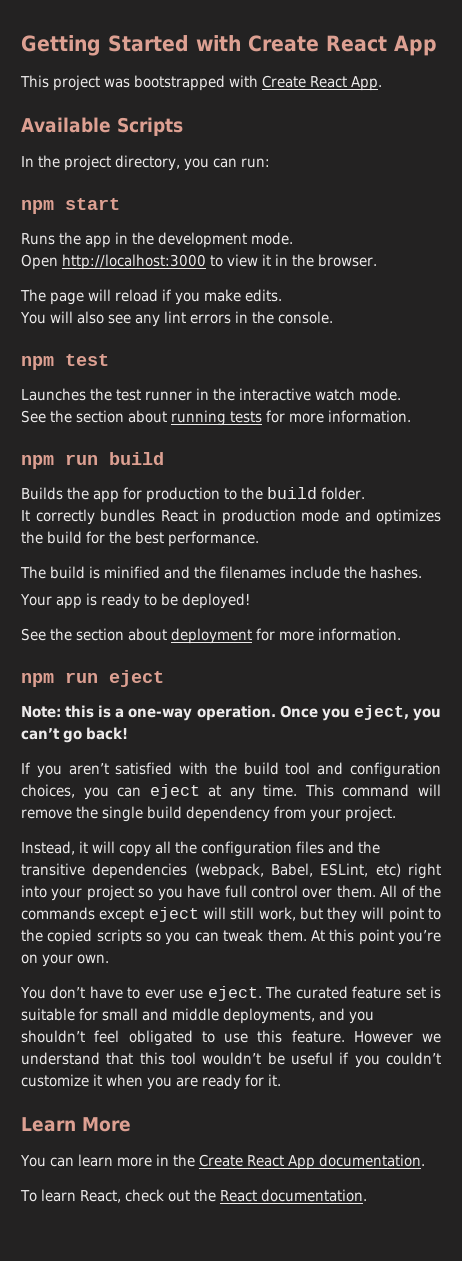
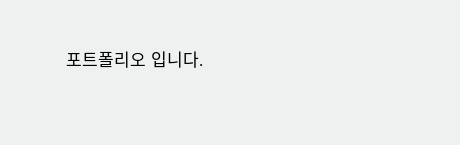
- Getting Started with Create React App
- This project was bootstrapped with Create React App.
- Available Scripts
- In the project directory, you can run:
- npm start
- Runs the app in the development mode.
- Open http://localhost:3000 to view it in the browser.
- The page will reload if you make edits.
- You will also see any lint errors in the console.
- npm test
- Launches the test runner in the interactive watch mode.
- See the section about running tests for more information.
- npm run build
- Builds the app for production to the build folder.
- It correctly bundles React in production mode and optimizes the build for the best performance.
- The build is minified and the filenames include the hashes.
- Your app is ready to be deployed!
- See the section about deployment for more information.
- npm run eject
- Note: this is a one-way operation. Once you eject, you can’t go back!
- If you aren’t satisfied with the build tool and configuration choices, you can eject at any time. This command will remove the single build dependency from your project.
- Instead, it will copy all the configuration files and the transitive dependencies (webpack, Babel, ESLint, etc) right into your project so you have full control over them. All of the commands except eject will still work, but they will point to the copied scripts so you can tweak them. At this point you’re on your own.
- You don’t have to ever use eject. The curated feature set is suitable for small and middle deployments, and you shouldn’t feel obligated to use this feature. However we understand that this tool wouldn’t be useful if you couldn’t customize it when you are ready for it.
- Learn More
- You can learn more in the Create React App documentation.
- To learn React, check out the React documentation.
+ 포트폴리오 입니다.

